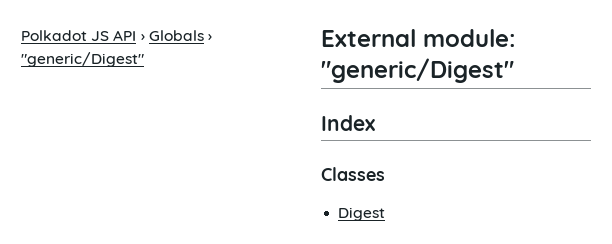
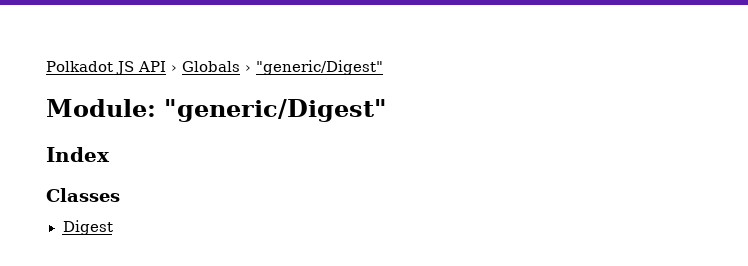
- External module: "generic/Digest"
+ Module: "generic/Digest"

